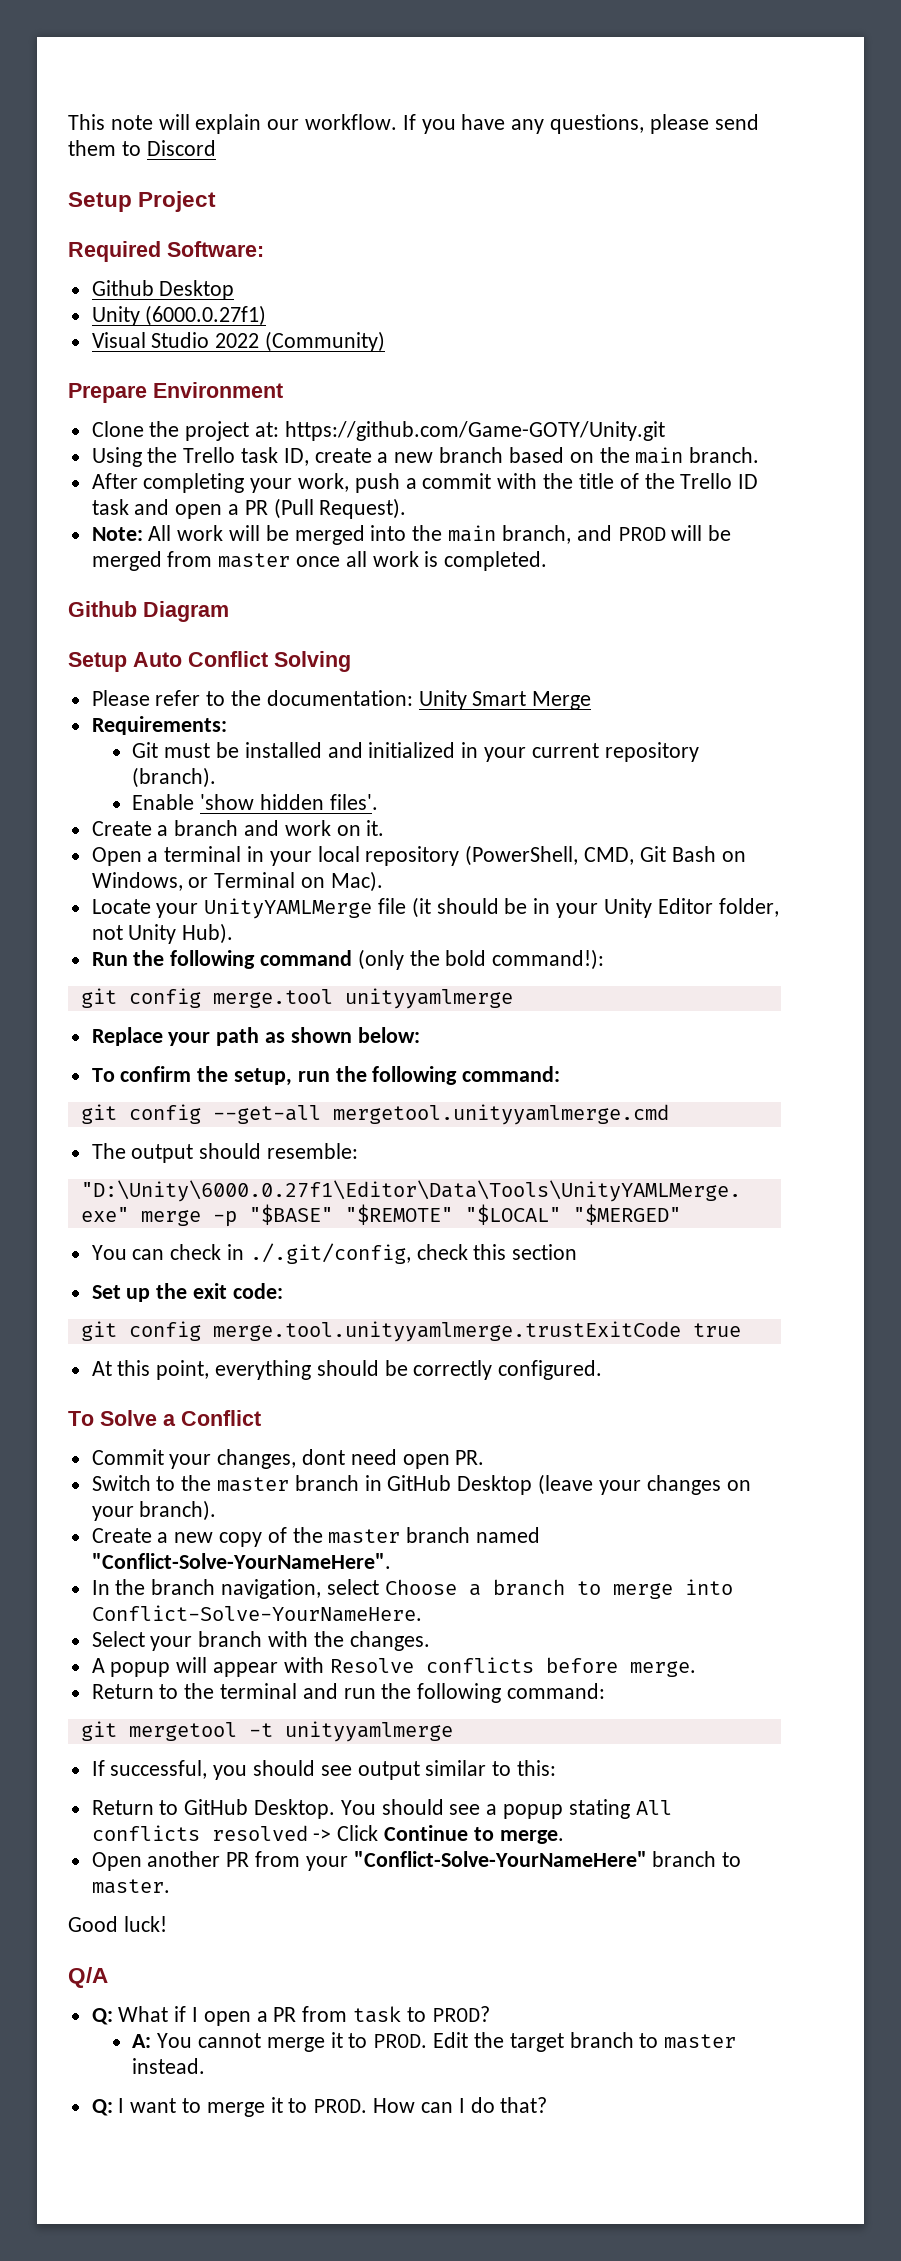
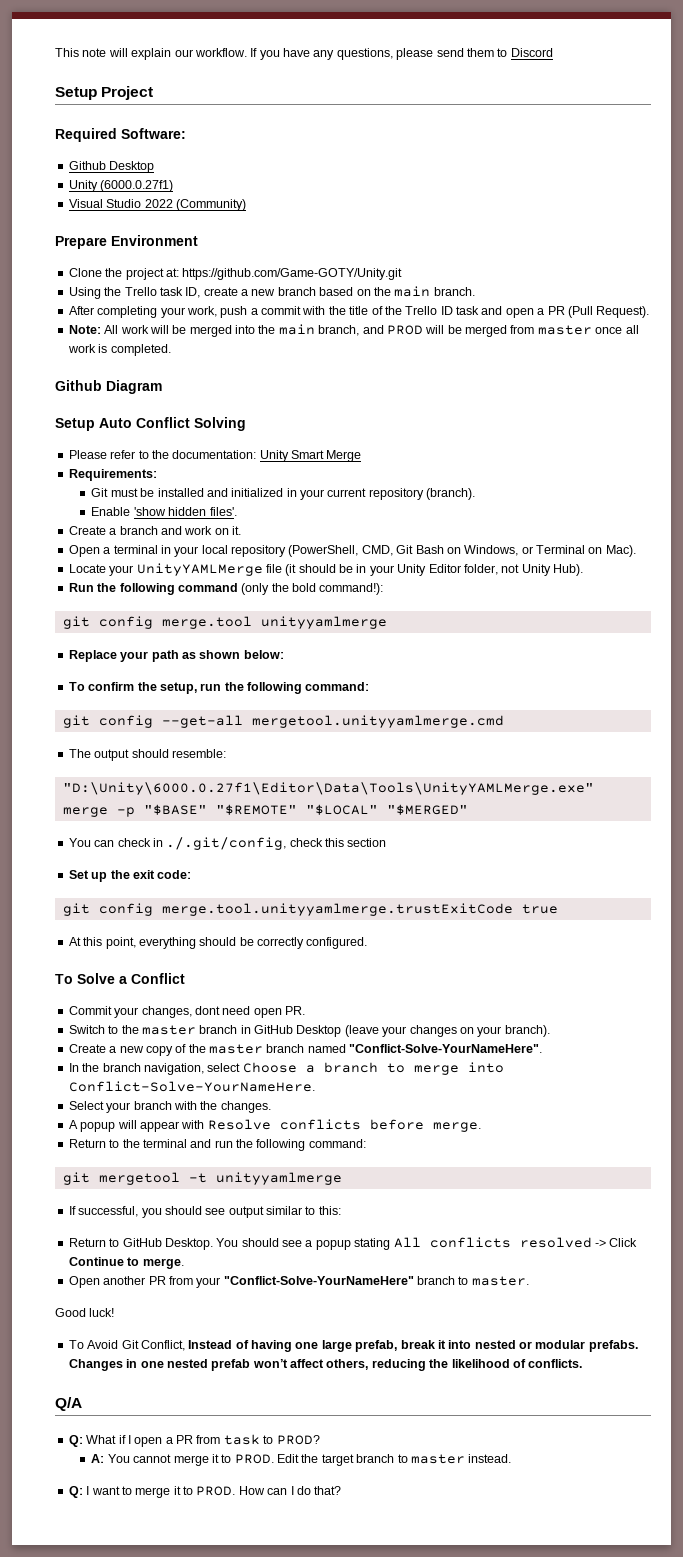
+ To Avoid Git Conflict, Instead of having one large prefab, break it into nested or modular prefabs. Changes in one nested prefab won’t affect others, reducing the likelihood of conflicts.

